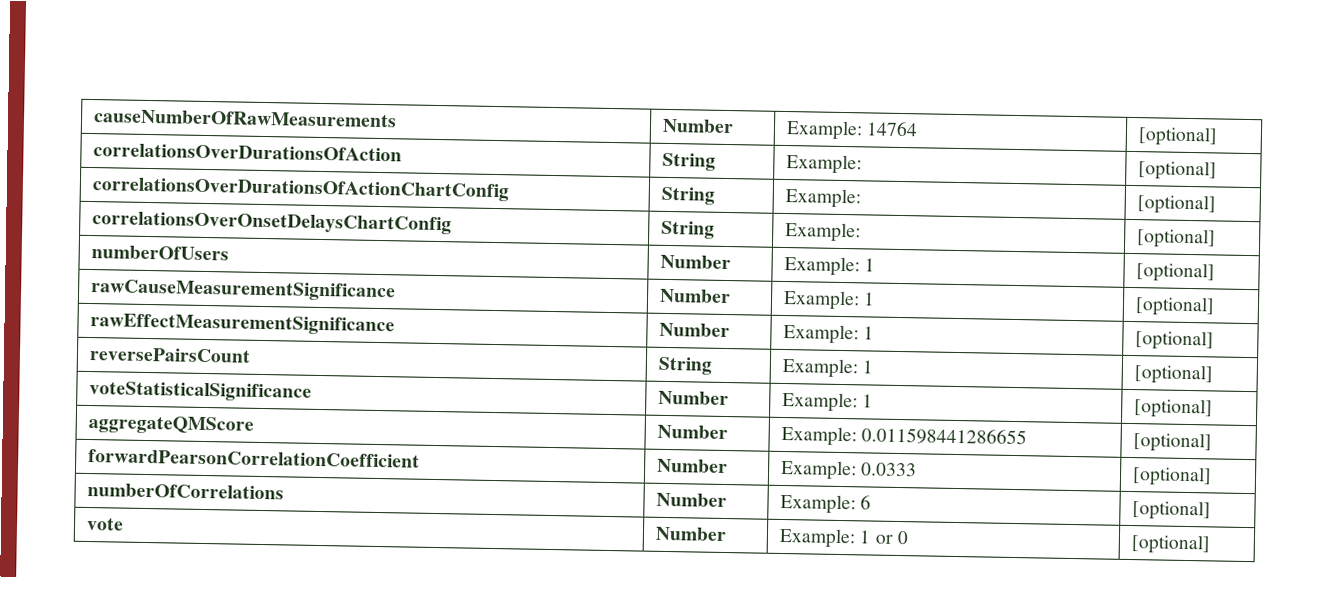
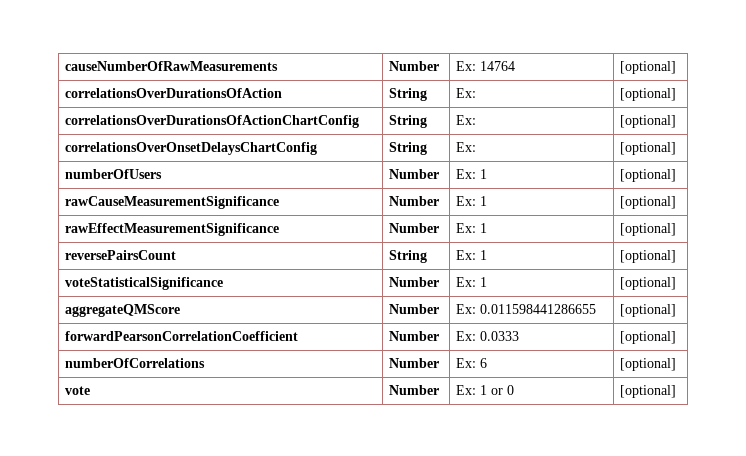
- causeNumberOfRawMeasurements | Number | Example: 14764 | [optional]
+ causeNumberOfRawMeasurements | Number | Ex: 14764 | [optional]
- correlationsOverDurationsOfAction | String | Example: | [optional]
+ correlationsOverDurationsOfAction | String | Ex: | [optional]
- correlationsOverDurationsOfActionChartConfig | String | Example: | [optional]
+ correlationsOverDurationsOfActionChartConfig | String | Ex: | [optional]
- correlationsOverOnsetDelaysChartConfig | String | Example: | [optional]
+ correlationsOverOnsetDelaysChartConfig | String | Ex: | [optional]
- numberOfUsers | Number | Example: 1 | [optional]
+ numberOfUsers | Number | Ex: 1 | [optional]
- rawCauseMeasurementSignificance | Number | Example: 1 | [optional]
+ rawCauseMeasurementSignificance | Number | Ex: 1 | [optional]
- rawEffectMeasurementSignificance | Number | Example: 1 | [optional]
+ rawEffectMeasurementSignificance | Number | Ex: 1 | [optional]
- reversePairsCount | String | Example: 1 | [optional]
+ reversePairsCount | String | Ex: 1 | [optional]
- voteStatisticalSignificance | Number | Example: 1 | [optional]
+ voteStatisticalSignificance | Number | Ex: 1 | [optional]
- aggregateQMScore | Number | Example: 0.011598441286655 | [optional]
+ aggregateQMScore | Number | Ex: 0.011598441286655 | [optional]
- forwardPearsonCorrelationCoefficient | Number | Example: 0.0333 | [optional]
+ forwardPearsonCorrelationCoefficient | Number | Ex: 0.0333 | [optional]
- numberOfCorrelations | Number | Example: 6 | [optional]
+ numberOfCorrelations | Number | Ex: 6 | [optional]
- vote | Number | Example: 1 or 0 | [optional]
+ vote | Number | Ex: 1 or 0 | [optional]

